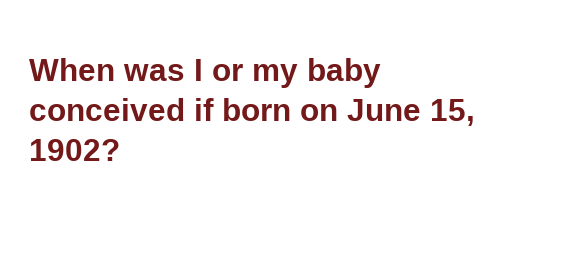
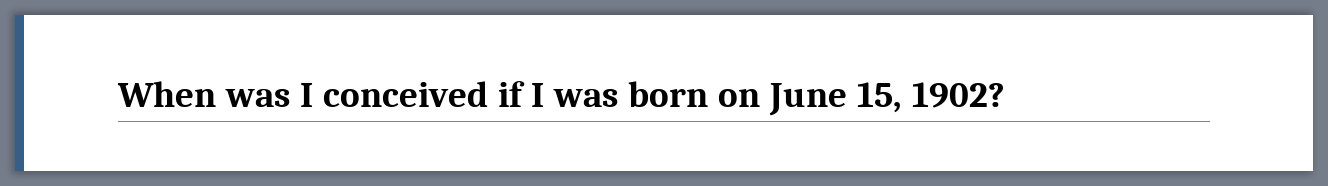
- When was I or my baby conceived if born on June 15, 1902?
+ When was I conceived if I was born on June 15, 1902?

